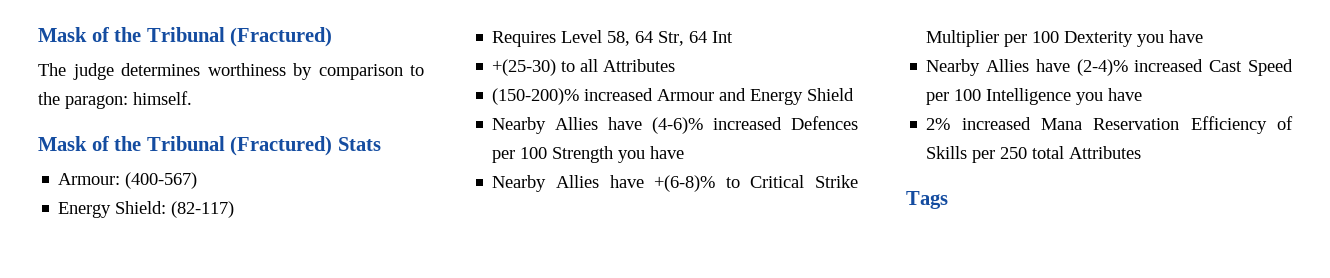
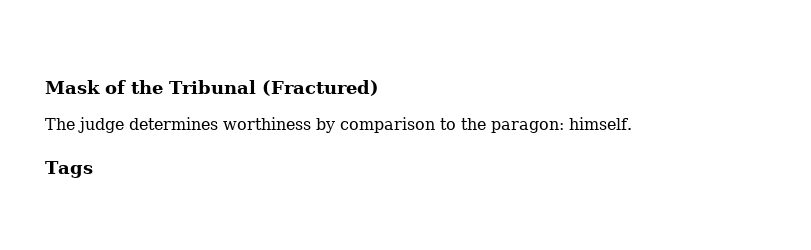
- Mask of the Tribunal (Fractured) Stats
- Armour: (400-567)
- Energy Shield: (82-117)
- Requires Level 58, 64 Str, 64 Int
- +(25-30) to all Attributes
- (150-200)% increased Armour and Energy Shield
- Nearby Allies have (4-6)% increased Defences per 100 Strength you have
- Nearby Allies have +(6-8)% to Critical Strike Multiplier per 100 Dexterity you have
- Nearby Allies have (2-4)% increased Cast Speed per 100 Intelligence you have
- 2% increased Mana Reservation Efficiency of Skills per 250 total Attributes

